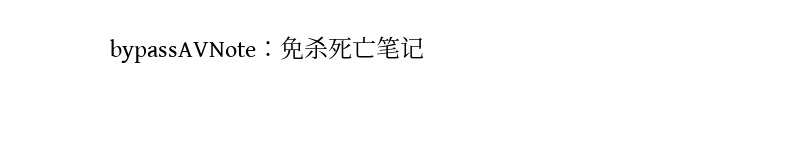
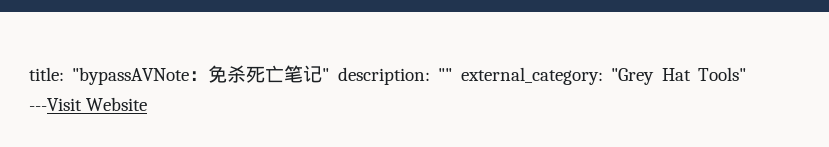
- bypassAVNote：免杀死亡笔记
+ title: "bypassAVNote：免杀死亡笔记" description: "" external_category: "Grey Hat Tools" ---Visit Website

